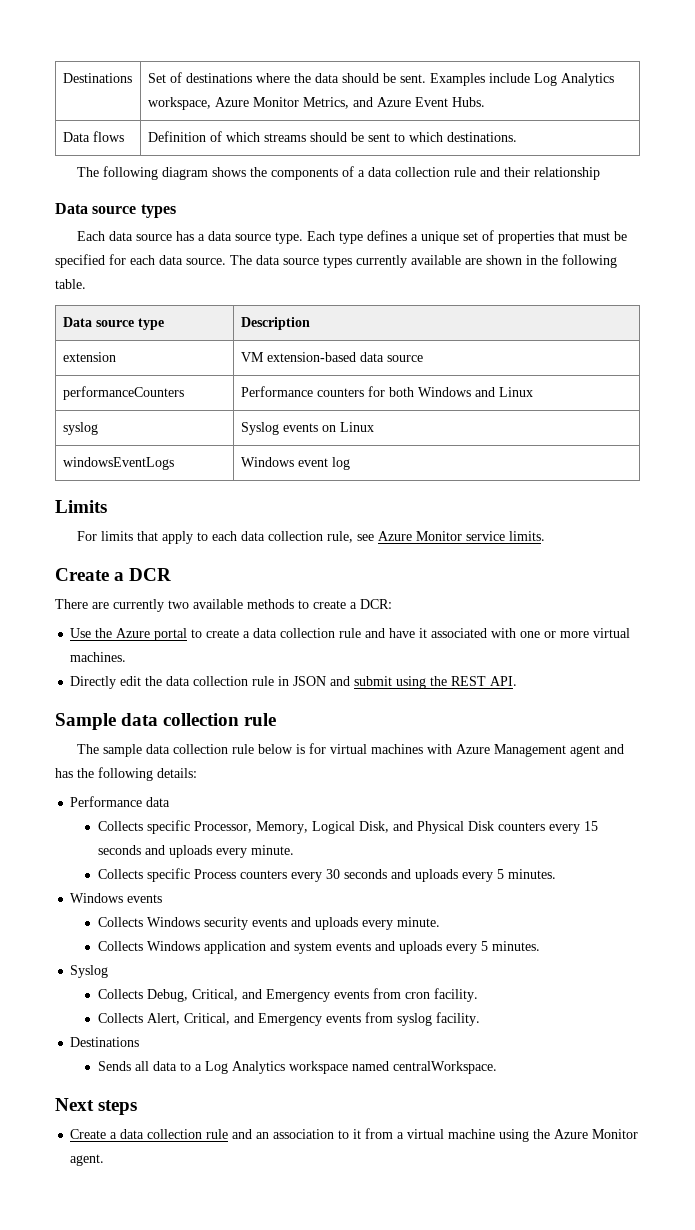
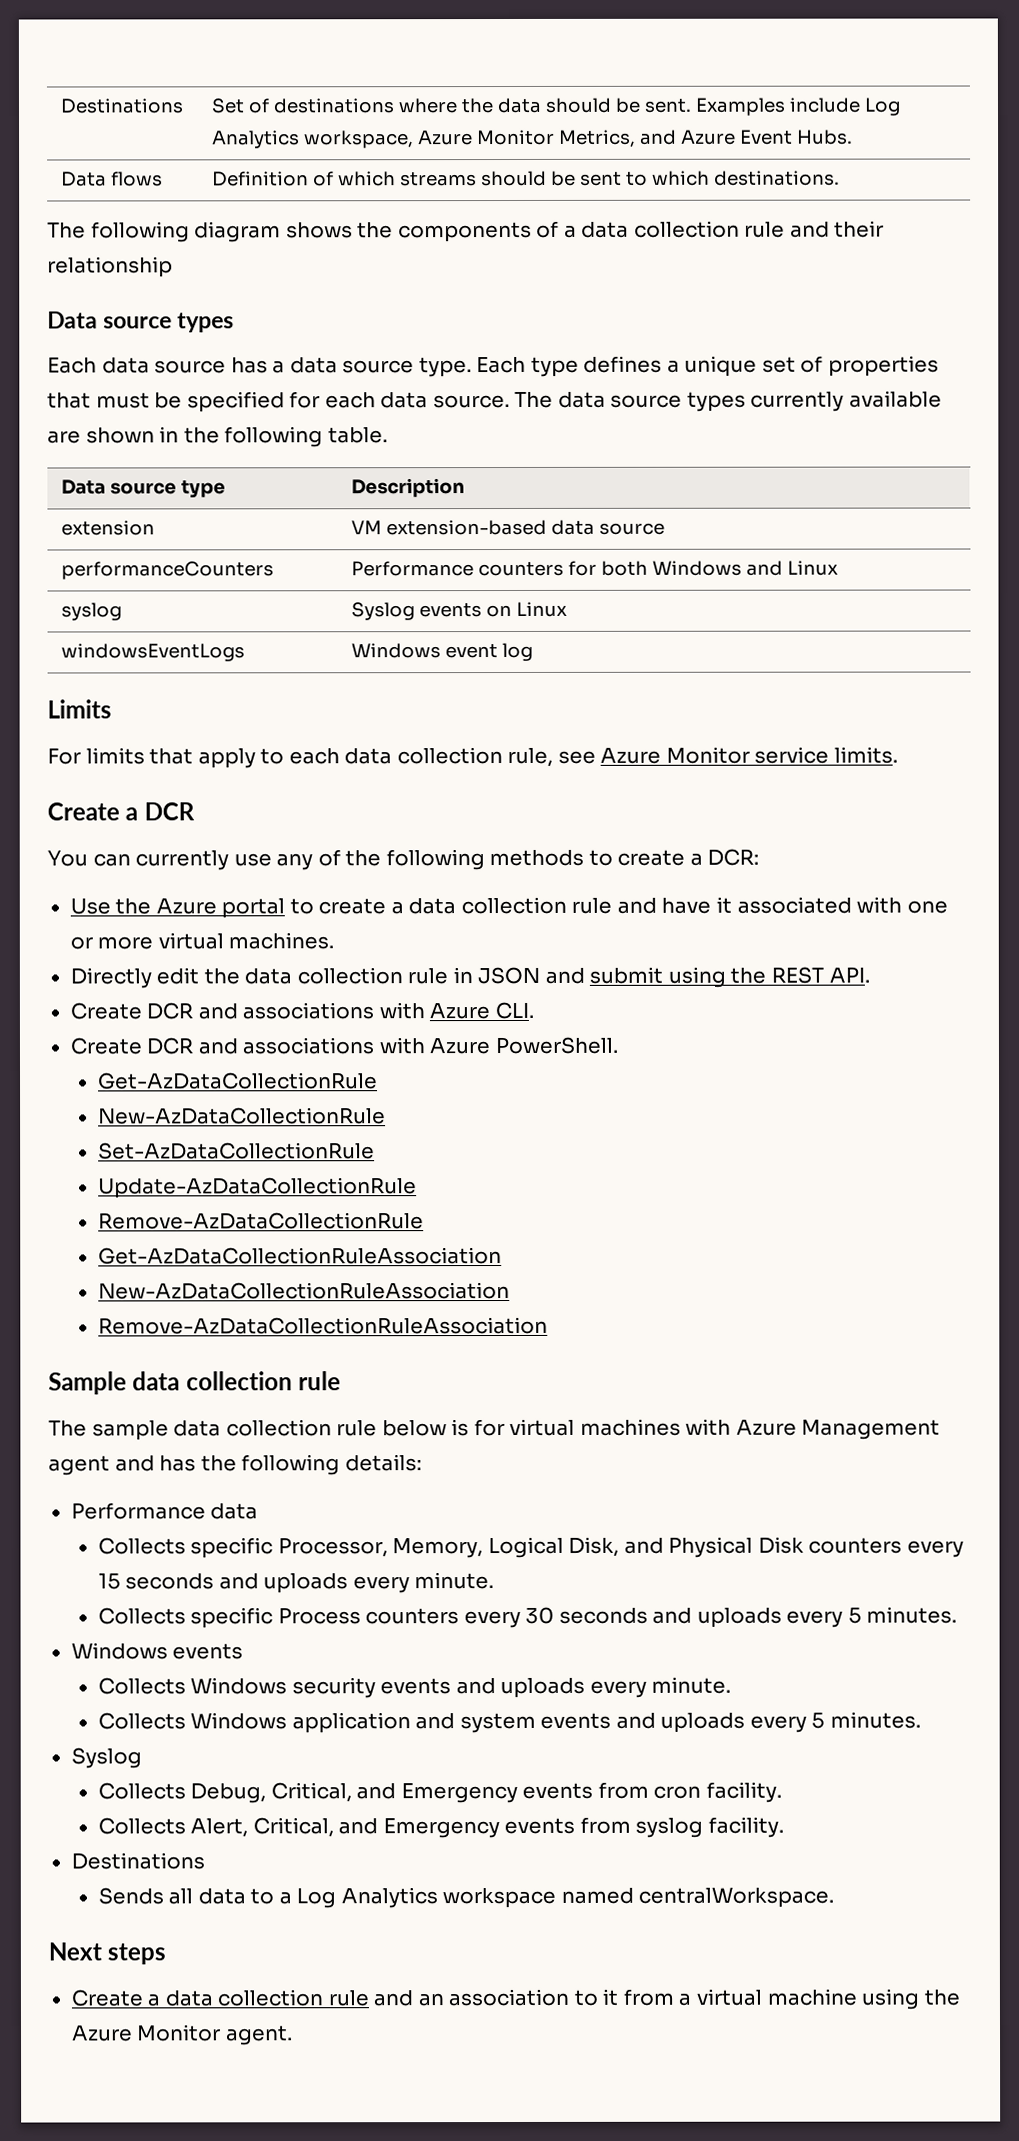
- There are currently two available methods to create a DCR:
+ You can currently use any of the following methods to create a DCR:
+ Create DCR and associations with Azure CLI.
+ Create DCR and associations with Azure PowerShell.
+ Get-AzDataCollectionRule
+ New-AzDataCollectionRule
+ Set-AzDataCollectionRule
+ Update-AzDataCollectionRule
+ Remove-AzDataCollectionRule
+ Get-AzDataCollectionRuleAssociation
+ New-AzDataCollectionRuleAssociation
+ Remove-AzDataCollectionRuleAssociation

